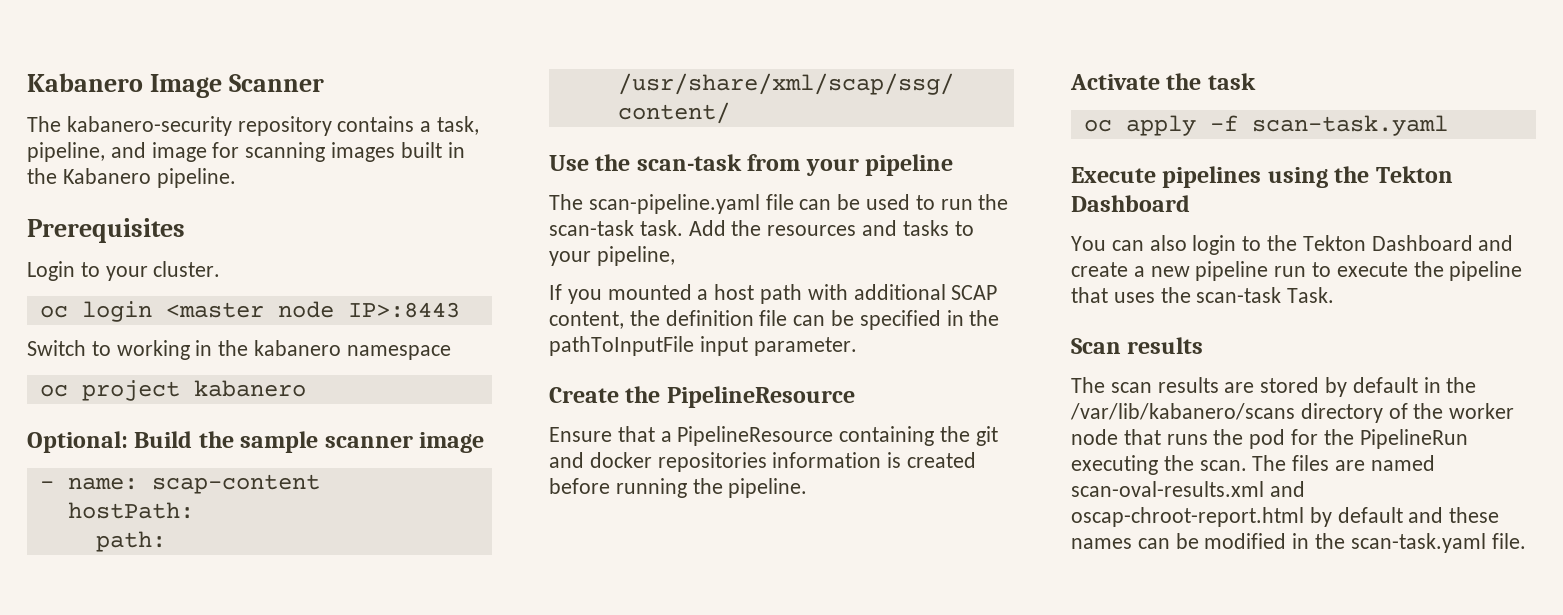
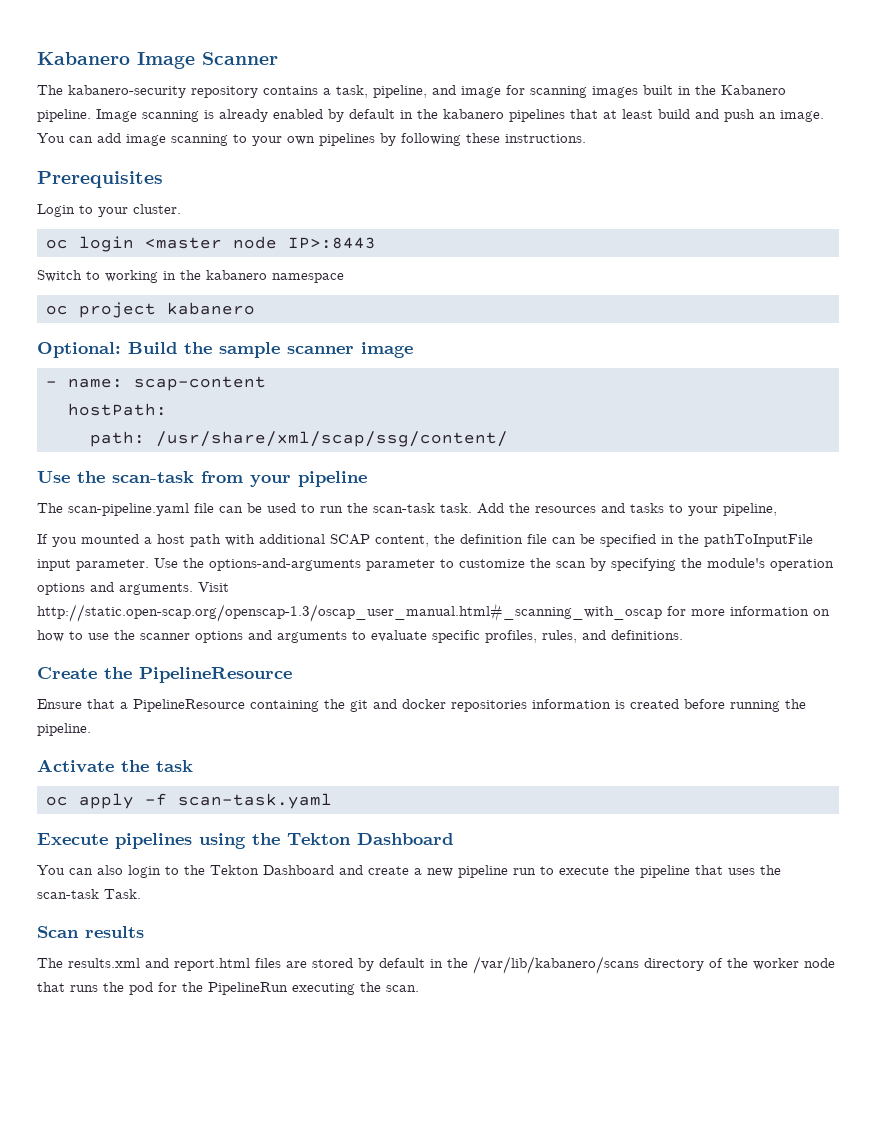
+ Image scanning is already enabled by default in the kabanero pipelines that at least build and push an image. You can add image scanning to your own pipelines by following these instructions.
+ Use the options-and-arguments parameter to customize the scan by specifying the module's operation options and arguments. Visit http://static.open-scap.org/openscap-1.3/oscap_user_manual.html#_scanning_with_oscap for more information on how to use the scanner options and arguments to evaluate specific profiles, rules, and definitions.
- The scan results are stored by default in the /var/lib/kabanero/scans directory of the worker node that runs the pod for the PipelineRun executing the scan. The files are named scan-oval-results.xml and oscap-chroot-report.html by default and these names can be modified in the scan-task.yaml file.
+ The results.xml and report.html files are stored by default in the /var/lib/kabanero/scans directory of the worker node that runs the pod for the PipelineRun executing the scan.

